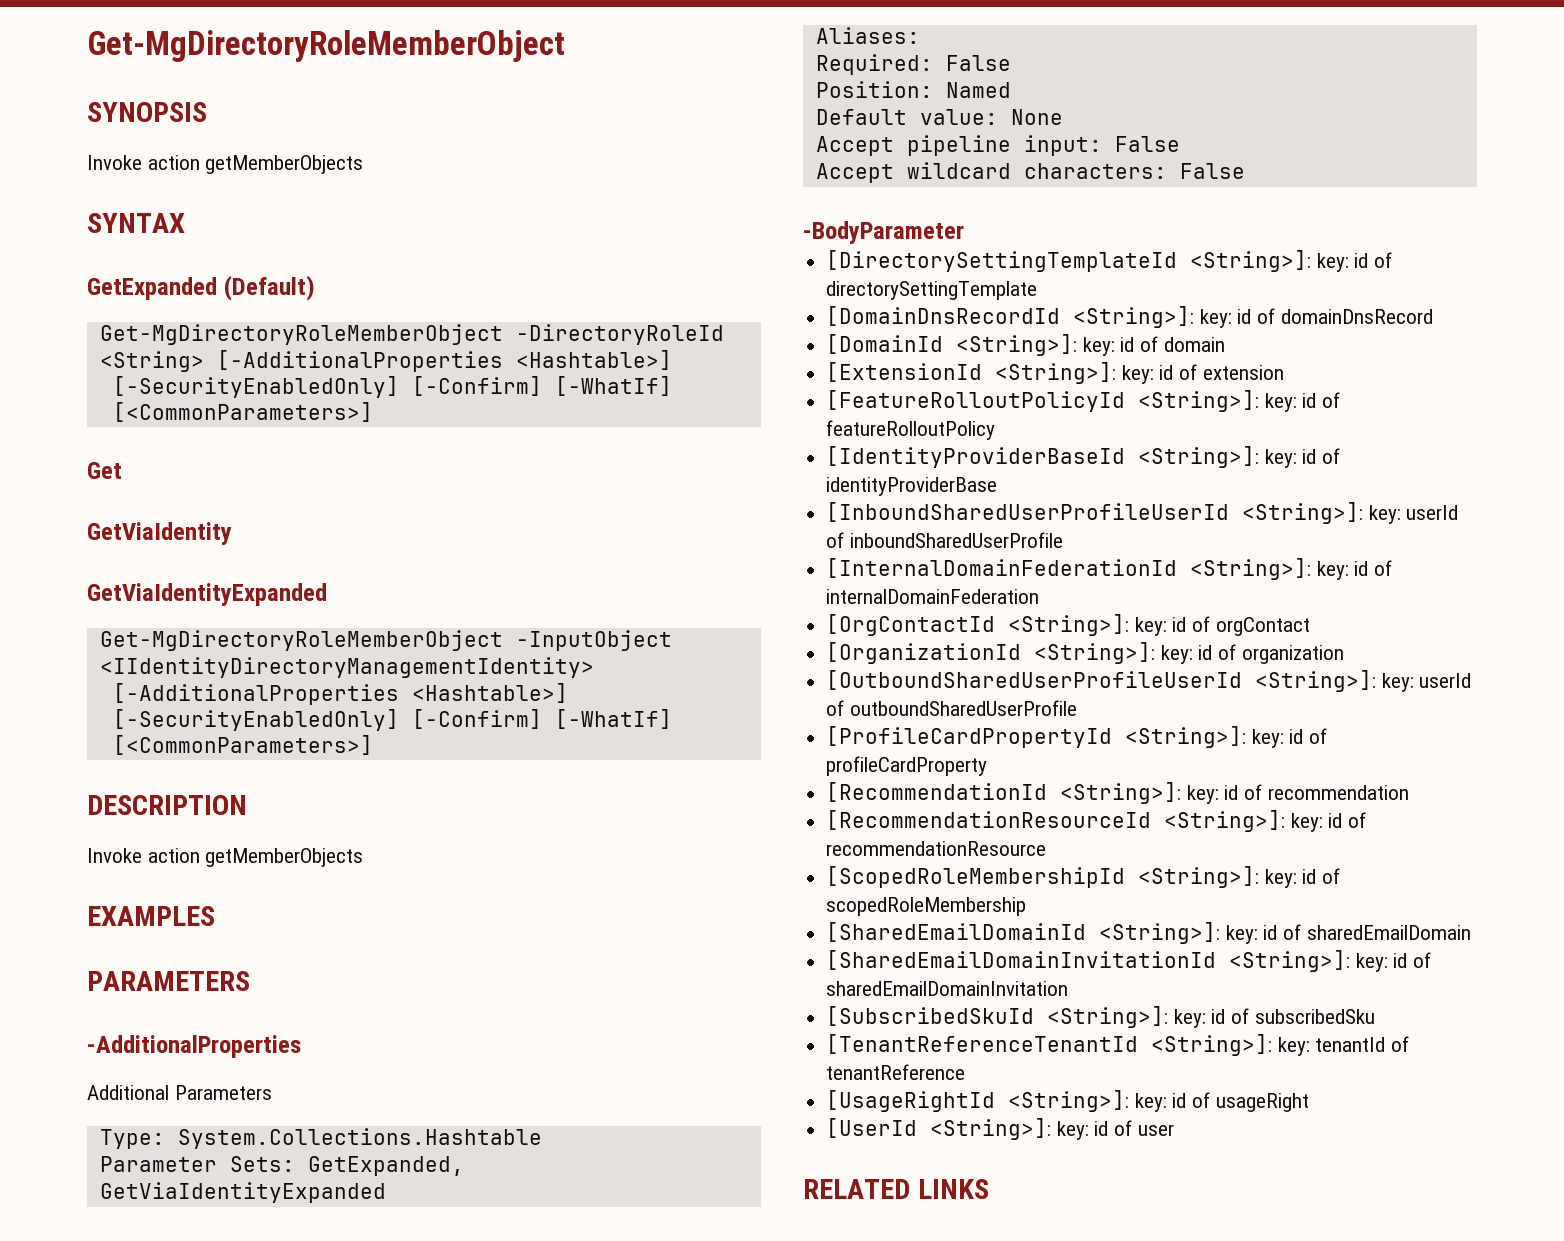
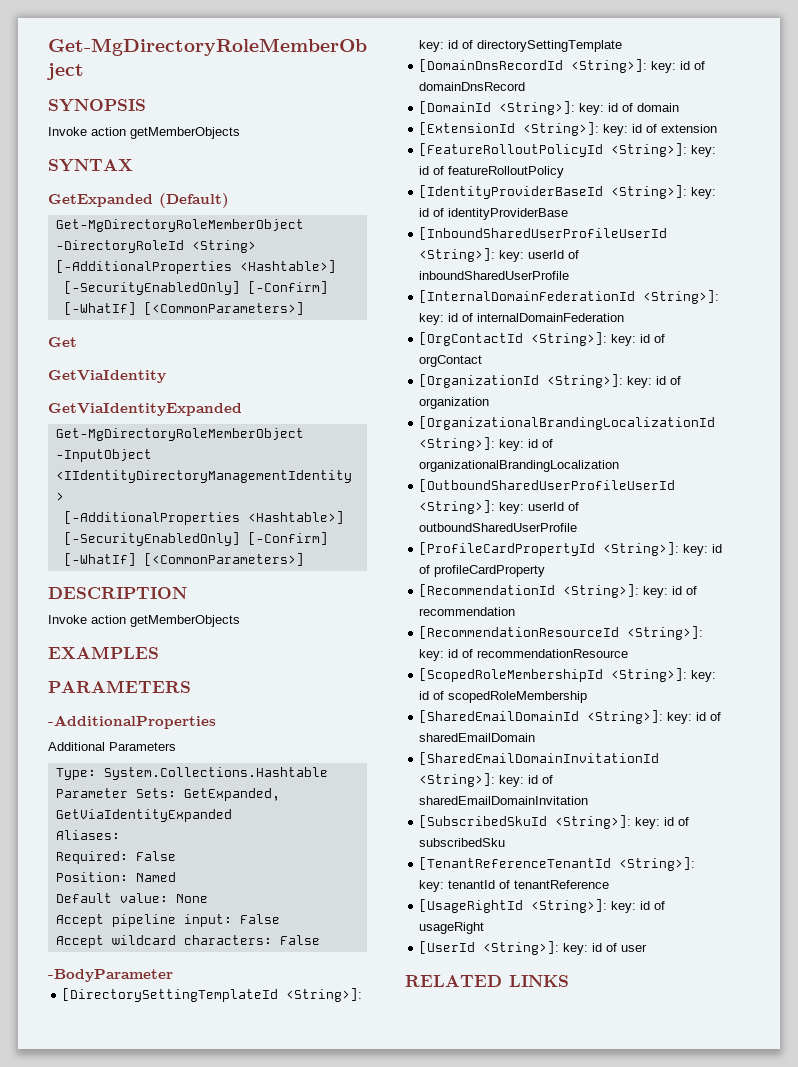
+ [OrganizationalBrandingLocalizationId <String>]: key: id of organizationalBrandingLocalization

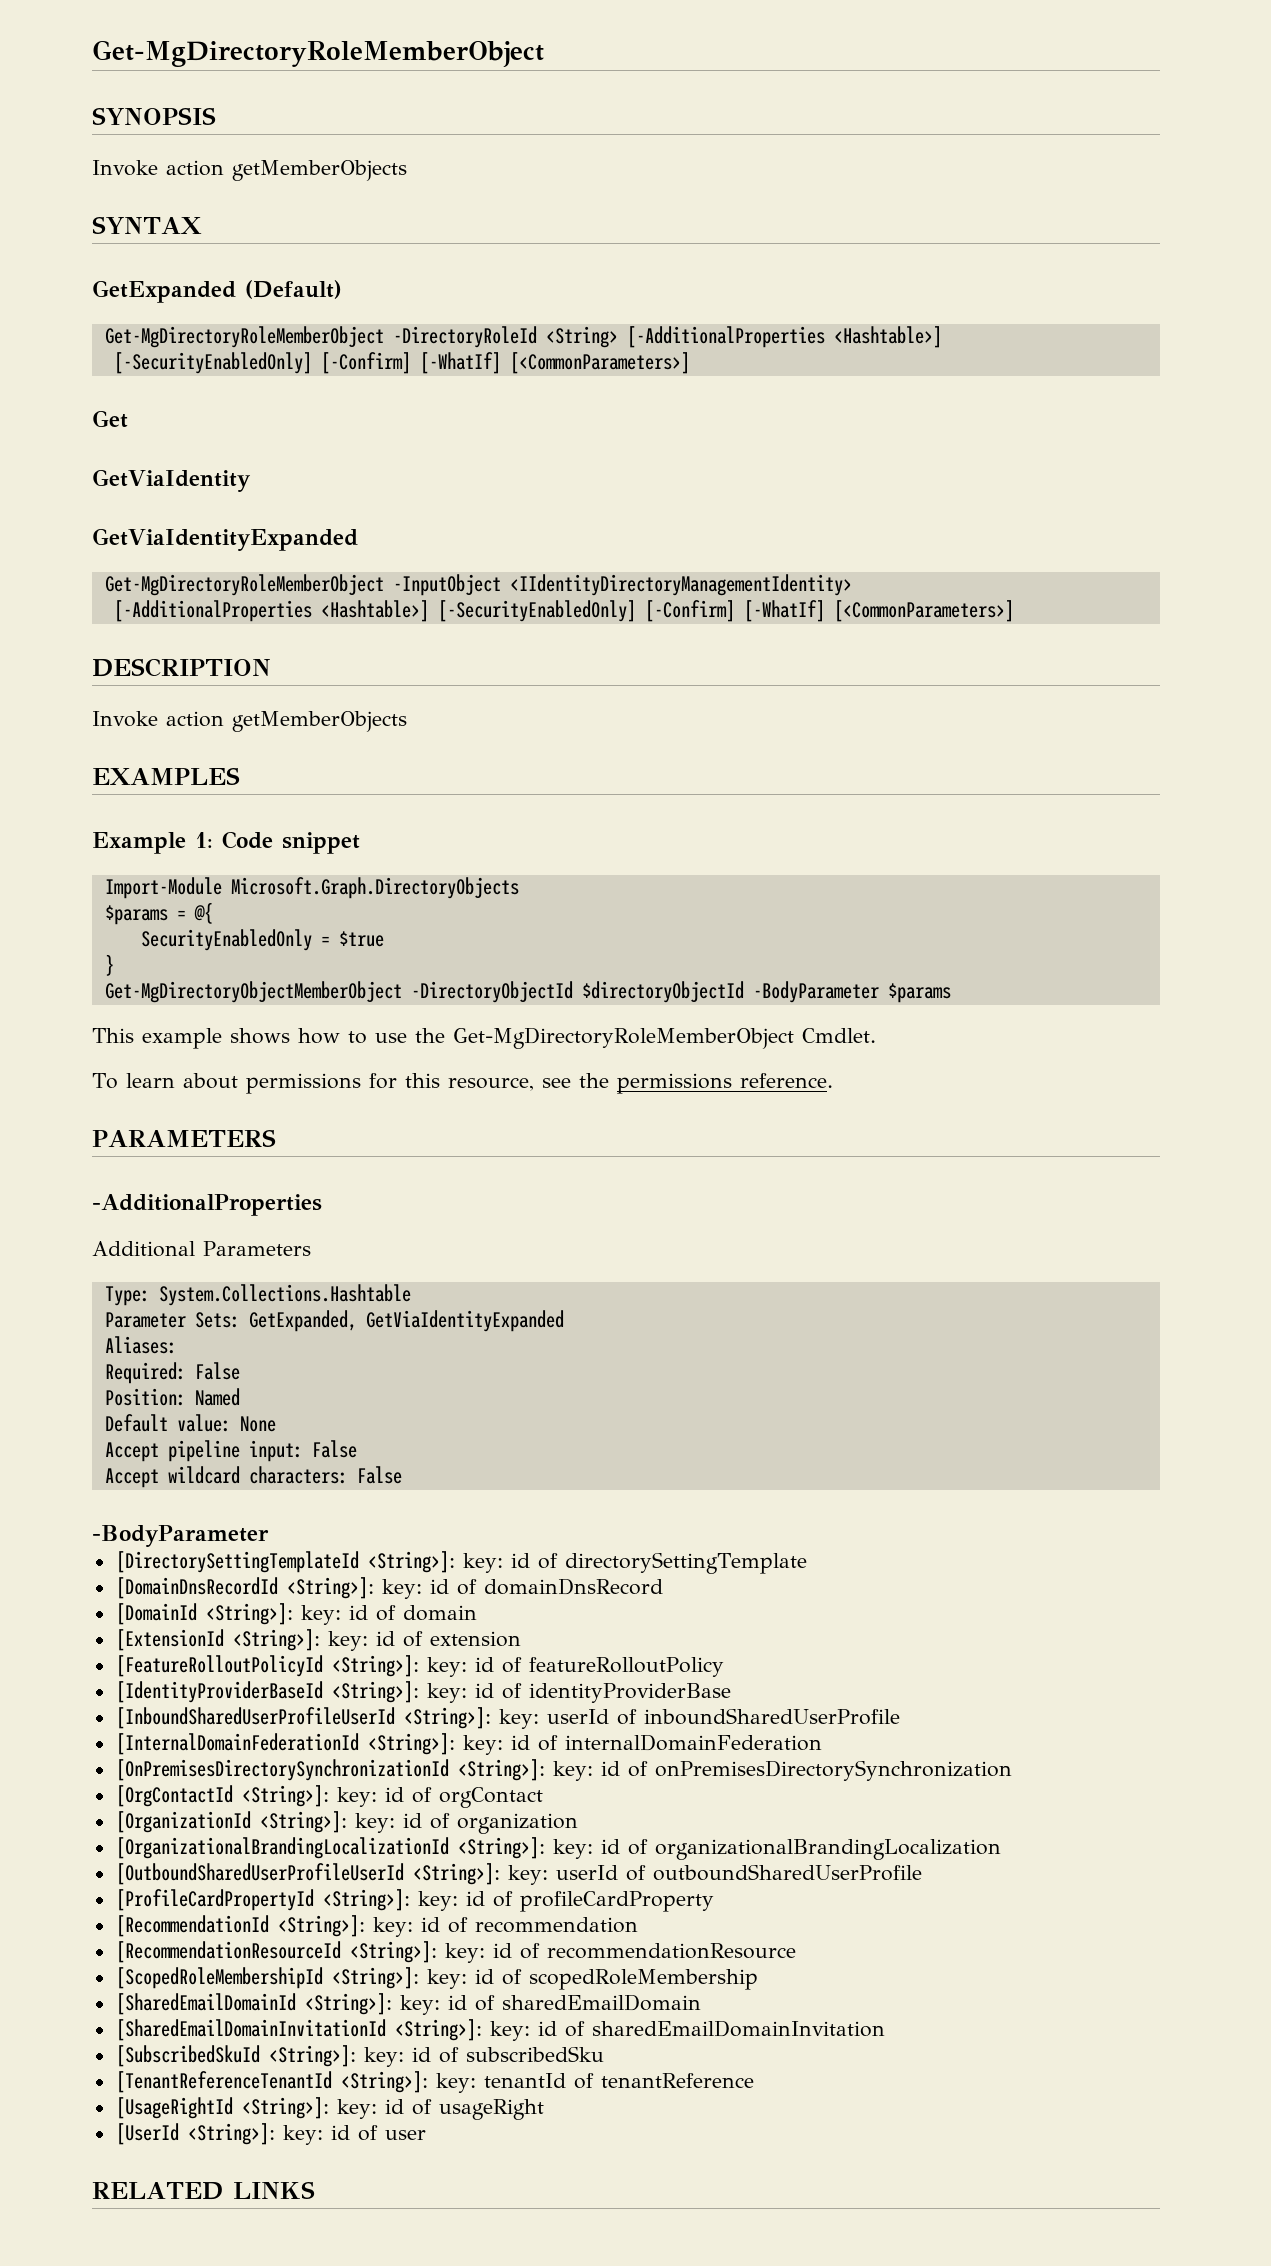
+ Example 1: Code snippet
+ Import-Module Microsoft.Graph.DirectoryObjects
+ $params = @{
+ SecurityEnabledOnly = $true
+ }
+ Get-MgDirectoryObjectMemberObject -DirectoryObjectId $directoryObjectId -BodyParameter $params
+ This example shows how to use the Get-MgDirectoryRoleMemberObject Cmdlet.
+ To learn about permissions for this resource, see the permissions reference.
+ [OnPremisesDirectorySynchronizationId <String>]: key: id of onPremisesDirectorySynchronization

